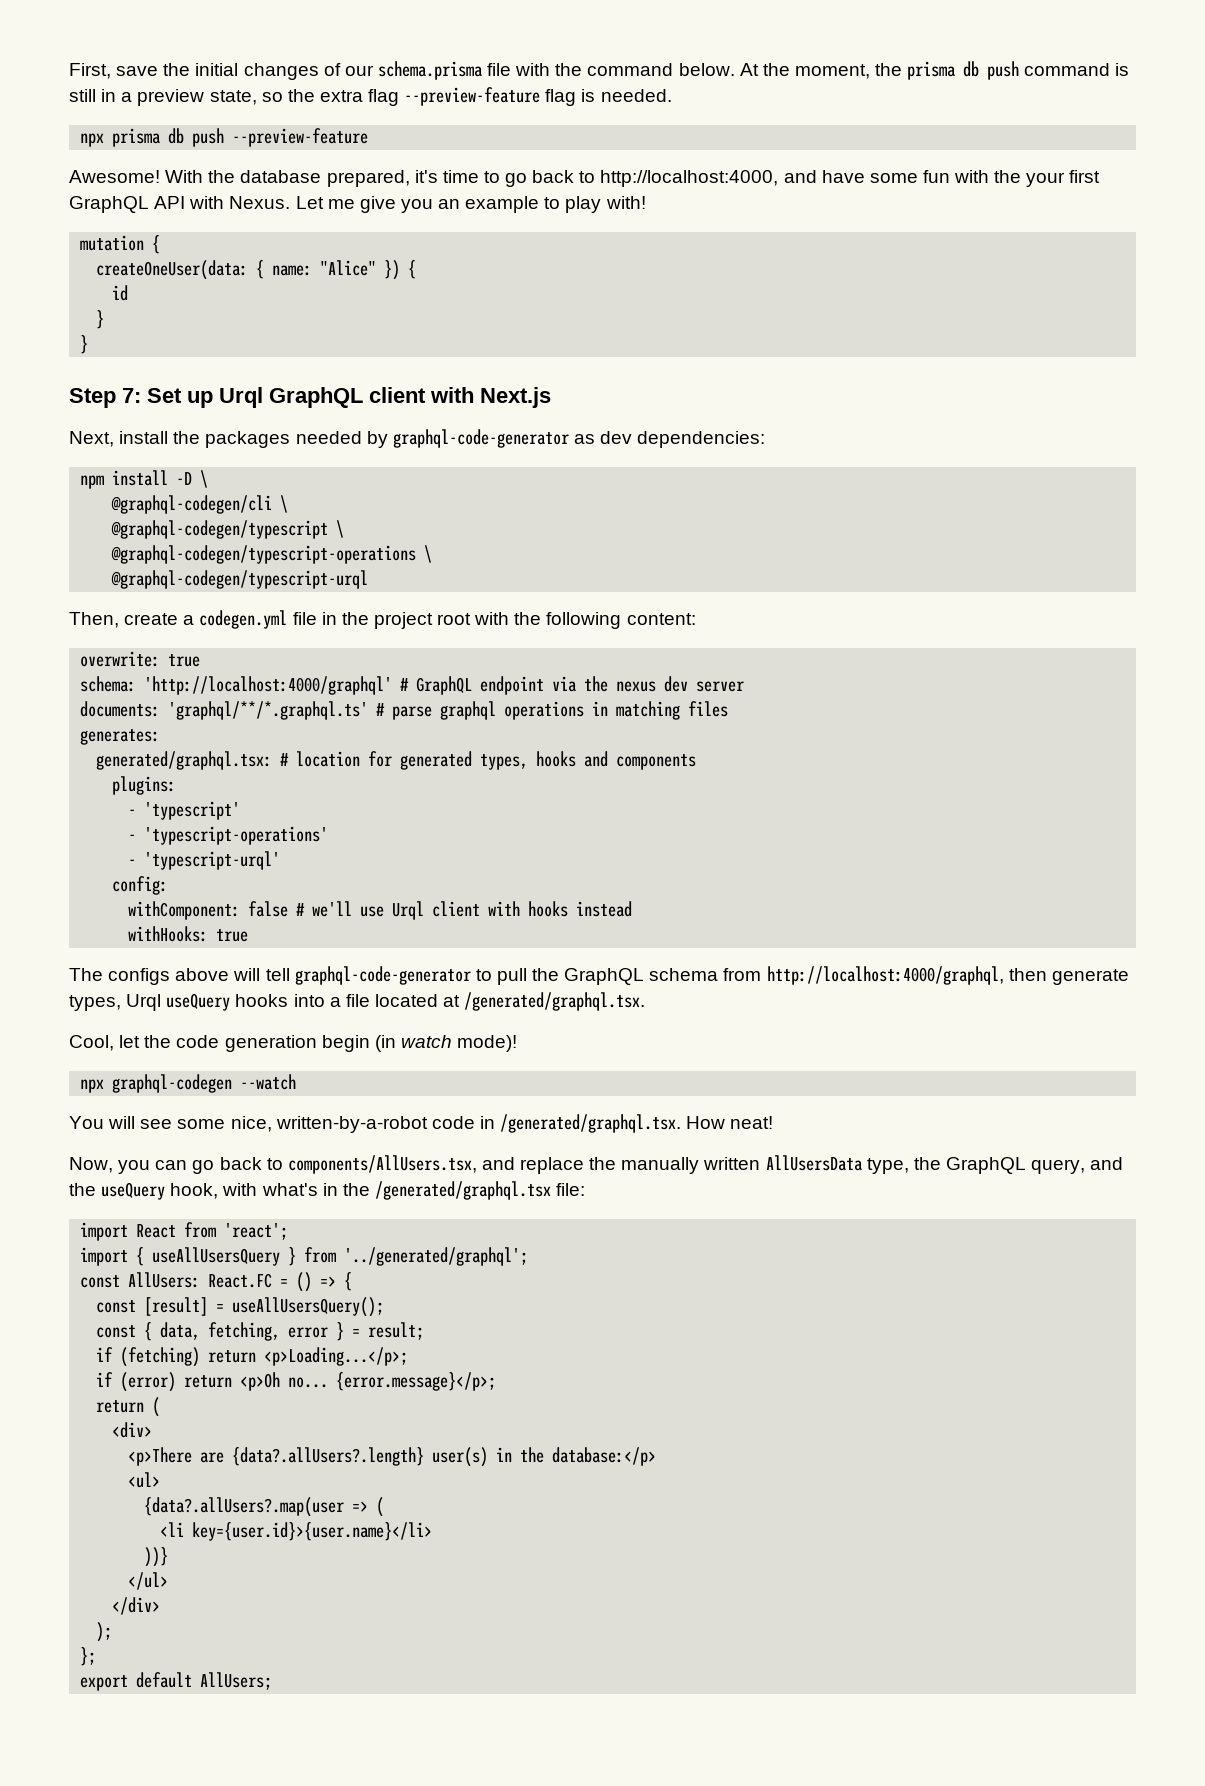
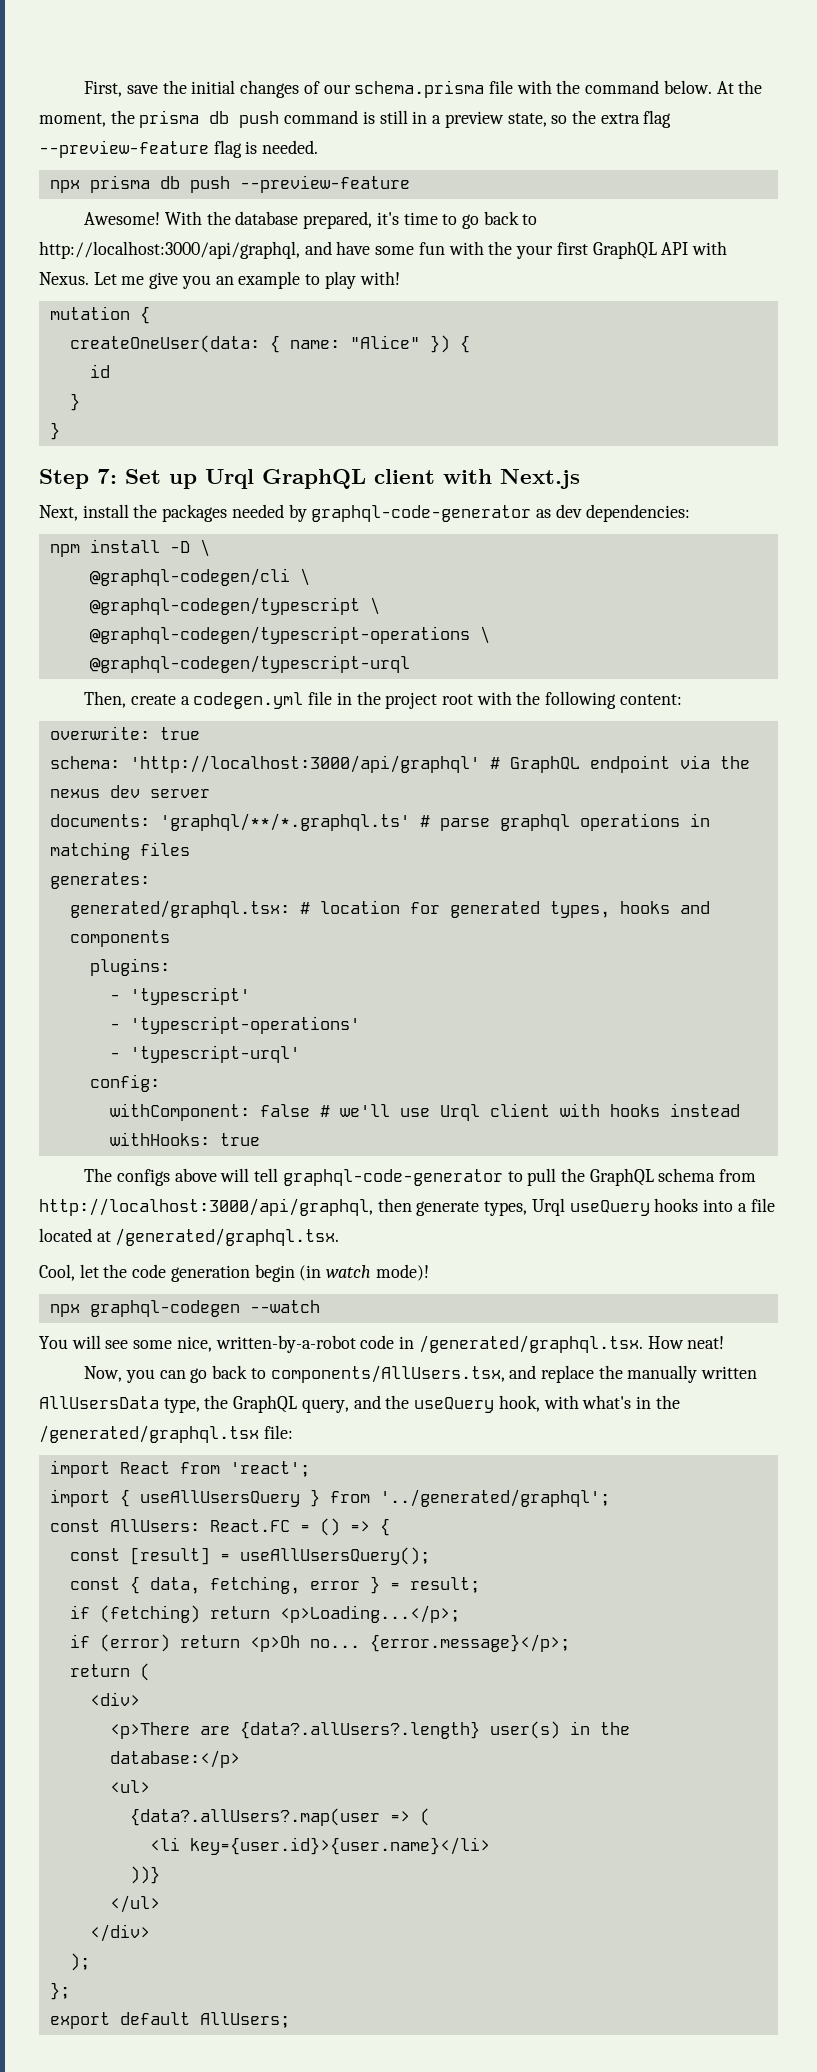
- With the database prepared, it's time to go back to http://localhost:4000, and have some fun with the your first GraphQL API with Nexus.
+ With the database prepared, it's time to go back to http://localhost:3000/api/graphql, and have some fun with the your first GraphQL API with Nexus.
- schema: 'http://localhost:4000/graphql' # GraphQL endpoint via the nexus dev server
+ schema: 'http://localhost:3000/api/graphql' # GraphQL endpoint via the nexus dev server
- The configs above will tell graphql-code-generator to pull the GraphQL schema from http://localhost:4000/graphql, then generate types, Urql useQuery hooks into a file located at /generated/graphql.tsx.
+ The configs above will tell graphql-code-generator to pull the GraphQL schema from http://localhost:3000/api/graphql, then generate types, Urql useQuery hooks into a file located at /generated/graphql.tsx.

